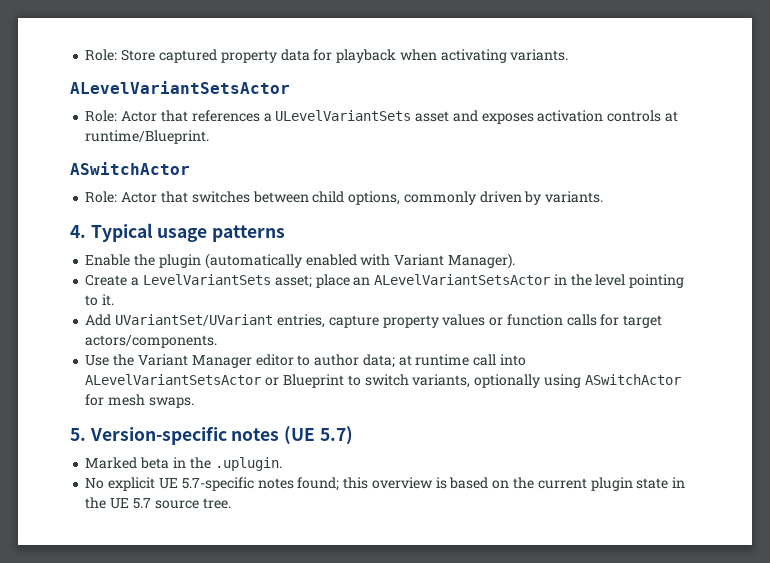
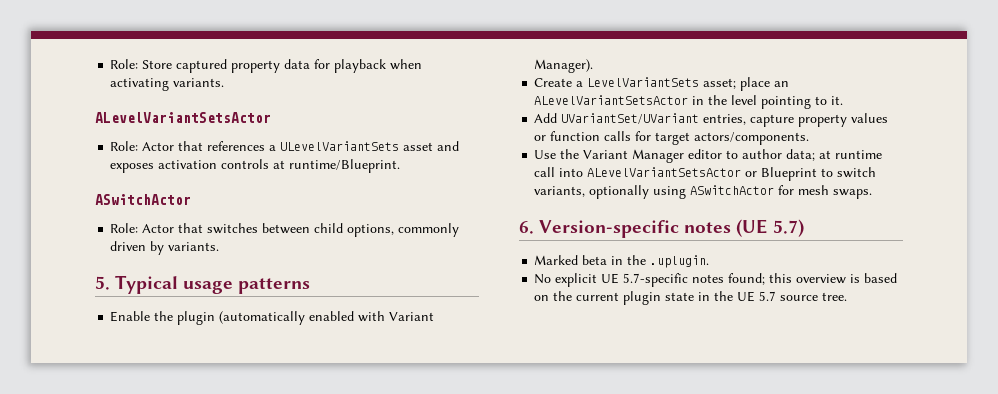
- 4. Typical usage patterns
+ 5. Typical usage patterns
- 5. Version-specific notes (UE 5.7)
+ 6. Version-specific notes (UE 5.7)

